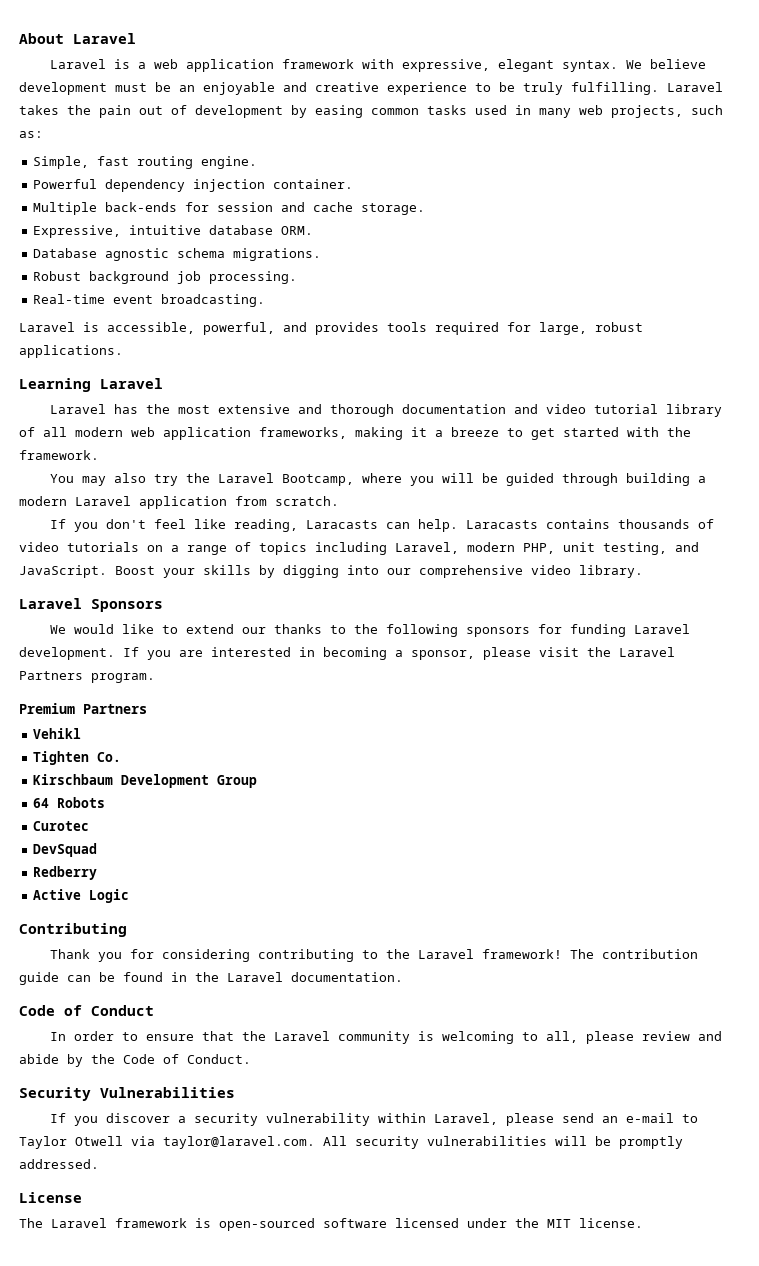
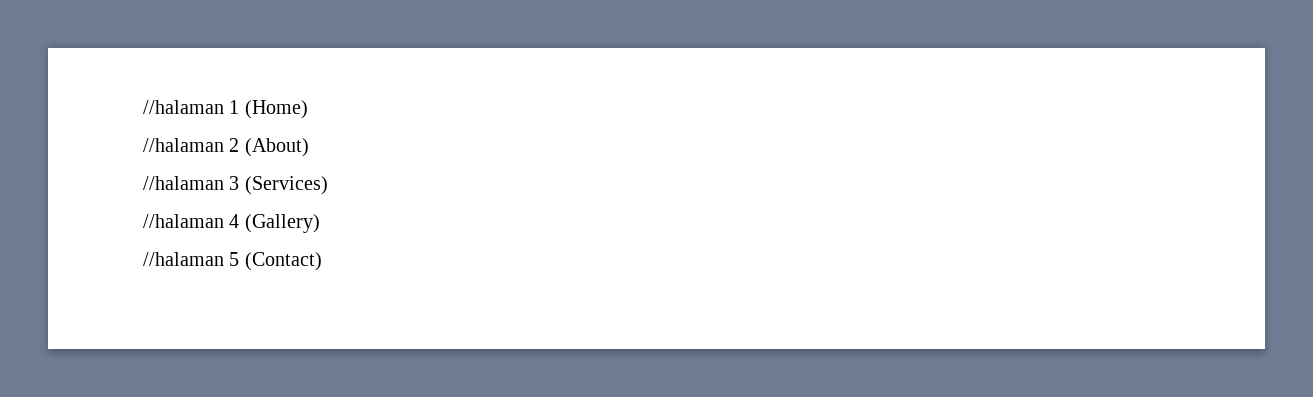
- About Laravel
- Laravel is a web application framework with expressive, elegant syntax. We believe development must be an enjoyable and creative experience to be truly fulfilling. Laravel takes the pain out of development by easing common tasks used in many web projects, such as:
- Simple, fast routing engine.
- Powerful dependency injection container.
- Multiple back-ends for session and cache storage.
- Expressive, intuitive database ORM.
- Database agnostic schema migrations.
- Robust background job processing.
- Real-time event broadcasting.
- Laravel is accessible, powerful, and provides tools required for large, robust applications.
- Learning Laravel
- Laravel has the most extensive and thorough documentation and video tutorial library of all modern web application frameworks, making it a breeze to get started with the framework.
- You may also try the Laravel Bootcamp, where you will be guided through building a modern Laravel application from scratch.
- If you don't feel like reading, Laracasts can help. Laracasts contains thousands of video tutorials on a range of topics including Laravel, modern PHP, unit testing, and JavaScript. Boost your skills by digging into our comprehensive video library.
- Laravel Sponsors
- We would like to extend our thanks to the following sponsors for funding Laravel development. If you are interested in becoming a sponsor, please visit the Laravel Partners program.
- Premium Partners
- Vehikl
- Tighten Co.
- Kirschbaum Development Group
- 64 Robots
- Curotec
- DevSquad
- Redberry
- Active Logic
- Contributing
- Thank you for considering contributing to the Laravel framework! The contribution guide can be found in the Laravel documentation.
- Code of Conduct
- In order to ensure that the Laravel community is welcoming to all, please review and abide by the Code of Conduct.
- Security Vulnerabilities
- If you discover a security vulnerability within Laravel, please send an e-mail to Taylor Otwell via taylor@laravel.com. All security vulnerabilities will be promptly addressed.
- License
- The Laravel framework is open-sourced software licensed under the MIT license.
+ //halaman 1 (Home)
+ //halaman 2 (About)
+ //halaman 3 (Services)
+ //halaman 4 (Gallery)
+ //halaman 5 (Contact)

